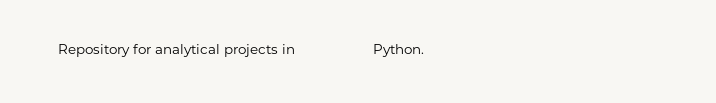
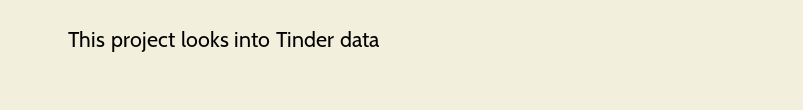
- Repository for analytical projects in Python.
+ This project looks into Tinder data

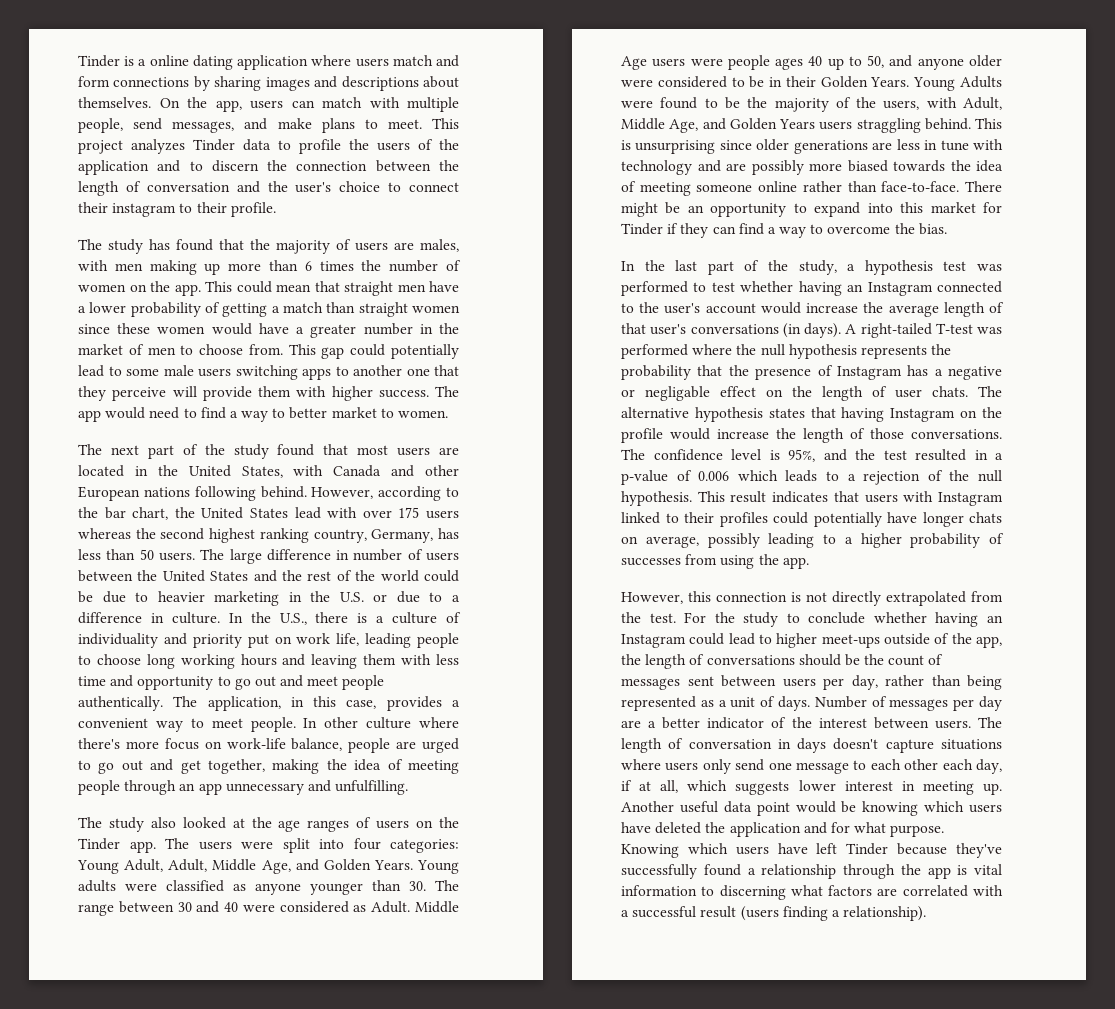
- This project looks into Tinder data
+ Tinder is a online dating application where users match and form connections by sharing images and descriptions about themselves. On the app, users can match with multiple people, send messages, and make plans to meet. This project analyzes Tinder data to profile the users of the application and to discern the connection between the length of conversation and the user's choice to connect their instagram to their profile.
+ The study has found that the majority of users are males, with men making up more than 6 times the number of women on the app. This could mean that straight men have a lower probability of getting a match than straight women since these women would have a greater number in the market of men to choose from. This gap could potentially lead to some male users switching apps to another one that they perceive will provide them with higher success. The app would need to find a way to better market to women.
+ The next part of the study found that most users are located in the United States, with Canada and other European nations following behind. However, according to the bar chart, the United States lead with over 175 users whereas the second highest ranking country, Germany, has less than 50 users. The large difference in number of users between the United States and the rest of the world could be due to heavier marketing in the U.S. or due to a difference in culture. In the U.S., there is a culture of individuality and priority put on work life, leading people to choose long working hours and leaving them with less time and opportunity to go out and meet people authentically. The application, in this case, provides a convenient way to meet people. In other culture where there's more focus on work-life balance, people are urged to go out and get together, making the idea of meeting people through an app unnecessary and unfulfilling.
+ The study also looked at the age ranges of users on the Tinder app. The users were split into four categories: Young Adult, Adult, Middle Age, and Golden Years. Young adults were classified as anyone younger than 30. The range between 30 and 40 were considered as Adult. Middle Age users were people ages 40 up to 50, and anyone older were considered to be in their Golden Years. Young Adults were found to be the majority of the users, with Adult, Middle Age, and Golden Years users straggling behind. This is unsurprising since older generations are less in tune with technology and are possibly more biased towards the idea of meeting someone online rather than face-to-face. There might be an opportunity to expand into this market for Tinder if they can find a way to overcome the bias.
+ In the last part of the study, a hypothesis test was performed to test whether having an Instagram connected to the user's account would increase the average length of that user's conversations (in days). A right-tailed T-test was performed where the null hypothesis represents the probability that the presence of Instagram has a negative or negligable effect on the length of user chats. The alternative hypothesis states that having Instagram on the profile would increase the length of those conversations. The confidence level is 95%, and the test resulted in a p-value of 0.006 which leads to a rejection of the null hypothesis. This result indicates that users with Instagram linked to their profiles could potentially have longer chats on average, possibly leading to a higher probability of successes from using the app.
+ However, this connection is not directly extrapolated from the test. For the study to conclude whether having an Instagram could lead to higher meet-ups outside of the app, the length of conversations should be the count of messages sent between users per day, rather than being represented as a unit of days. Number of messages per day are a better indicator of the interest between users. The length of conversation in days doesn't capture situations where users only send one message to each other each day, if at all, which suggests lower interest in meeting up. Another useful data point would be knowing which users have deleted the application and for what purpose. Knowing which users have left Tinder because they've successfully found a relationship through the app is vital information to discerning what factors are correlated with a successful result (users finding a relationship).

